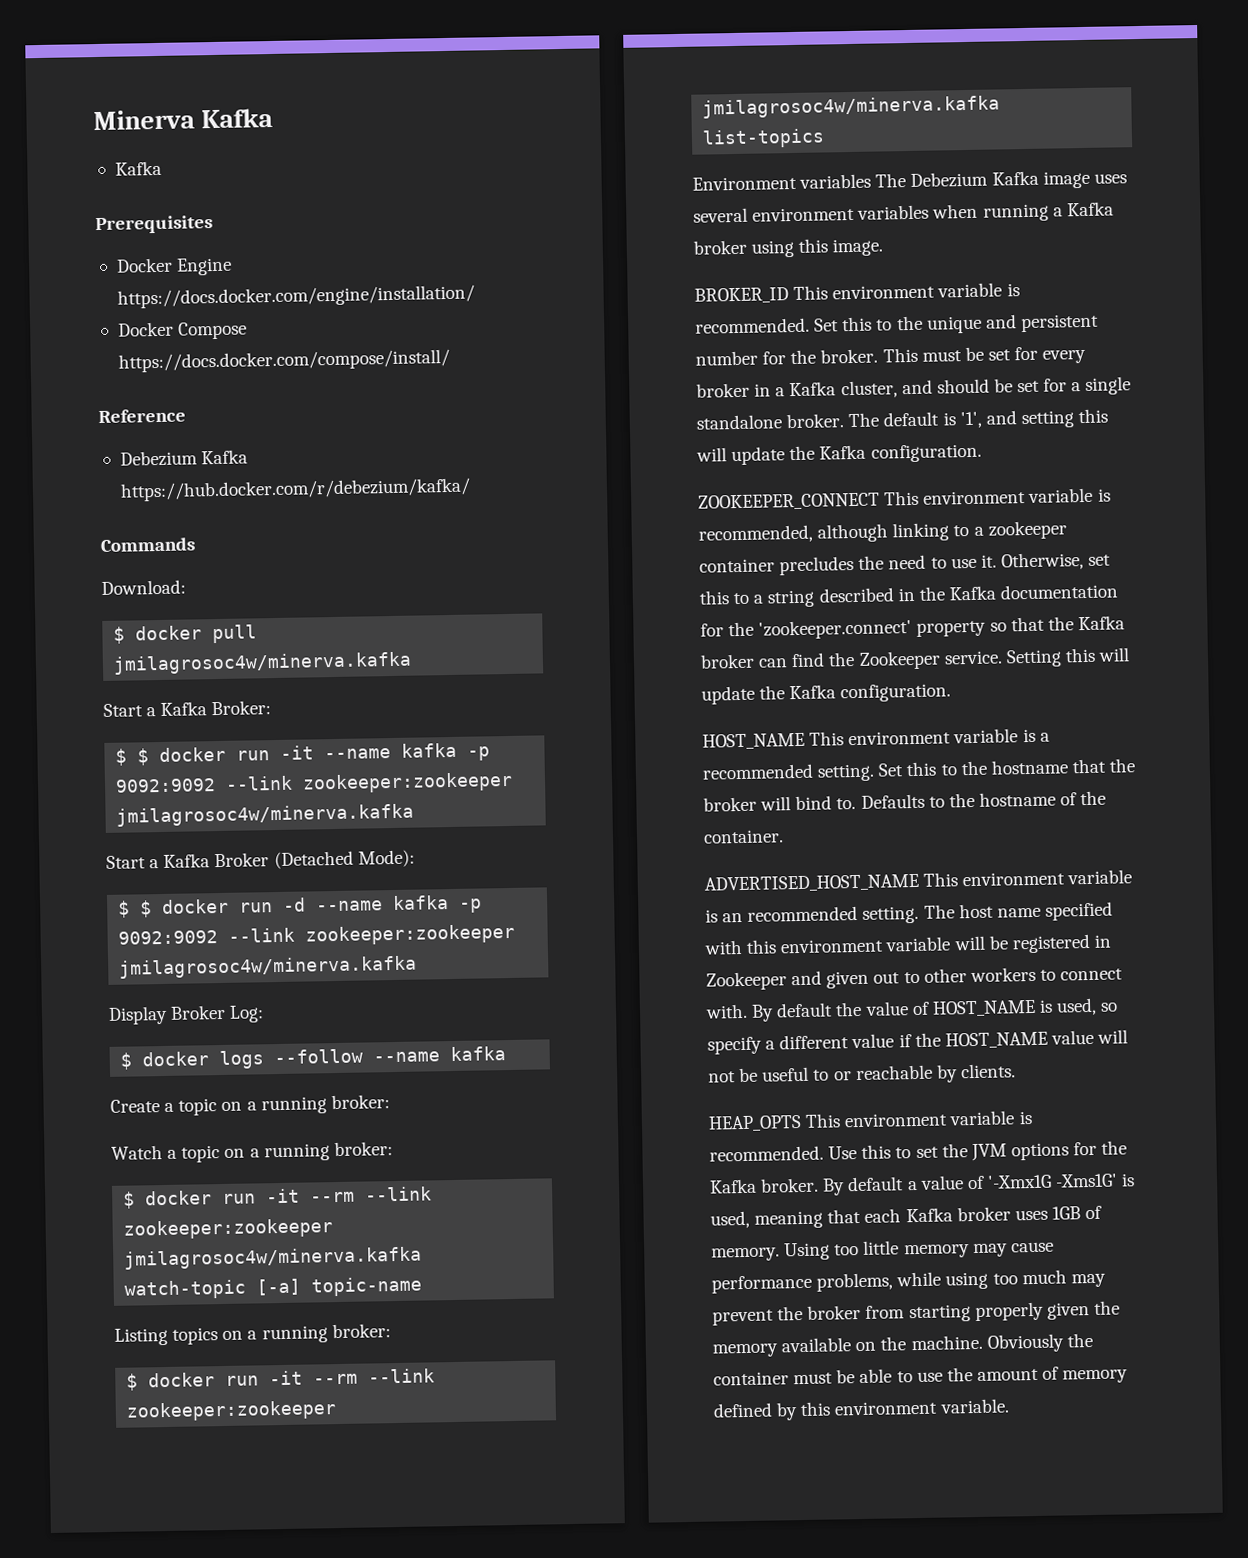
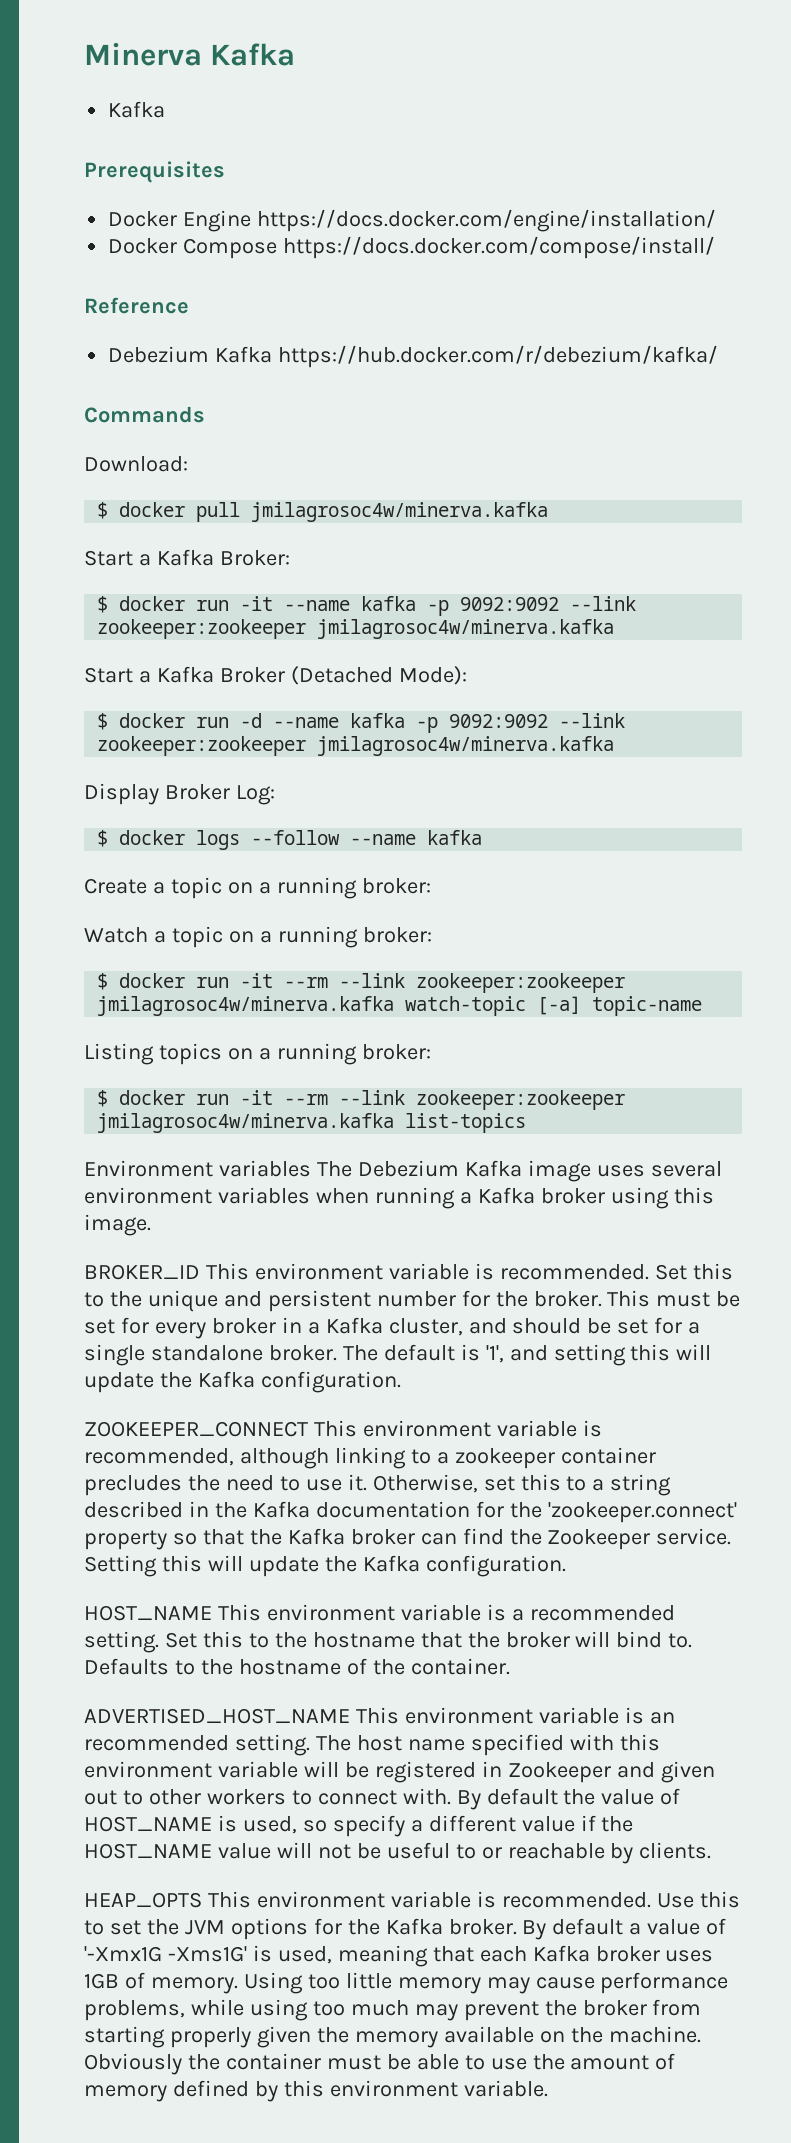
- $ $ docker run -it --name kafka -p 9092:9092 --link zookeeper:zookeeper jmilagrosoc4w/minerva.kafka
+ $ docker run -it --name kafka -p 9092:9092 --link zookeeper:zookeeper jmilagrosoc4w/minerva.kafka
- $ $ docker run -d --name kafka -p 9092:9092 --link zookeeper:zookeeper jmilagrosoc4w/minerva.kafka
+ $ docker run -d --name kafka -p 9092:9092 --link zookeeper:zookeeper jmilagrosoc4w/minerva.kafka

